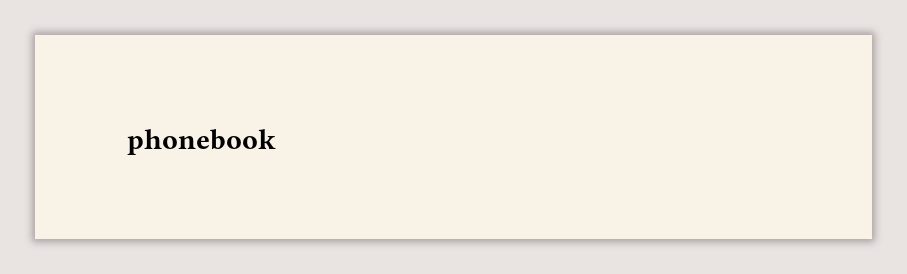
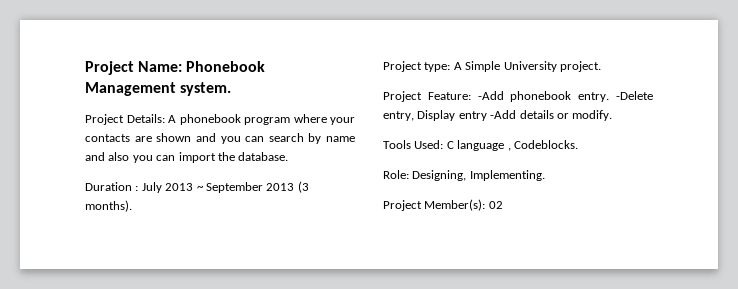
- phonebook
+ Project Name: Phonebook Management system.
+ Project Details: A phonebook program where your contacts are shown and you can search by name and also you can import the database.
+ Duration : July 2013 ~ September 2013 (3 months).
+ Project type: A Simple University project.
+ Project Feature: -Add phonebook entry. -Delete entry, Display entry -Add details or modify.
+ Tools Used: C language , Codeblocks.
+ Role: Designing, Implementing.
+ Project Member(s): 02

